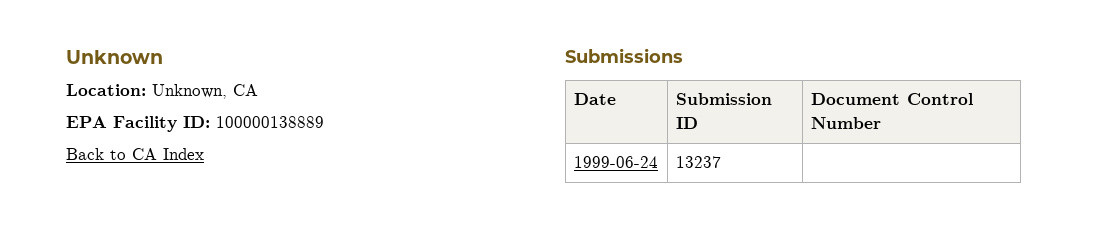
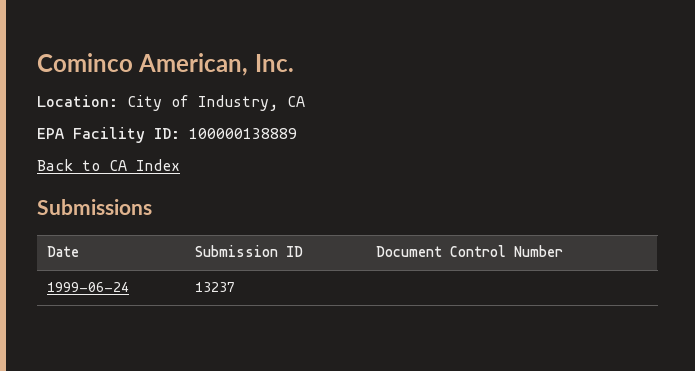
- Unknown
- Location: Unknown, CA
+ Cominco American, Inc.
+ Location: City of Industry, CA

